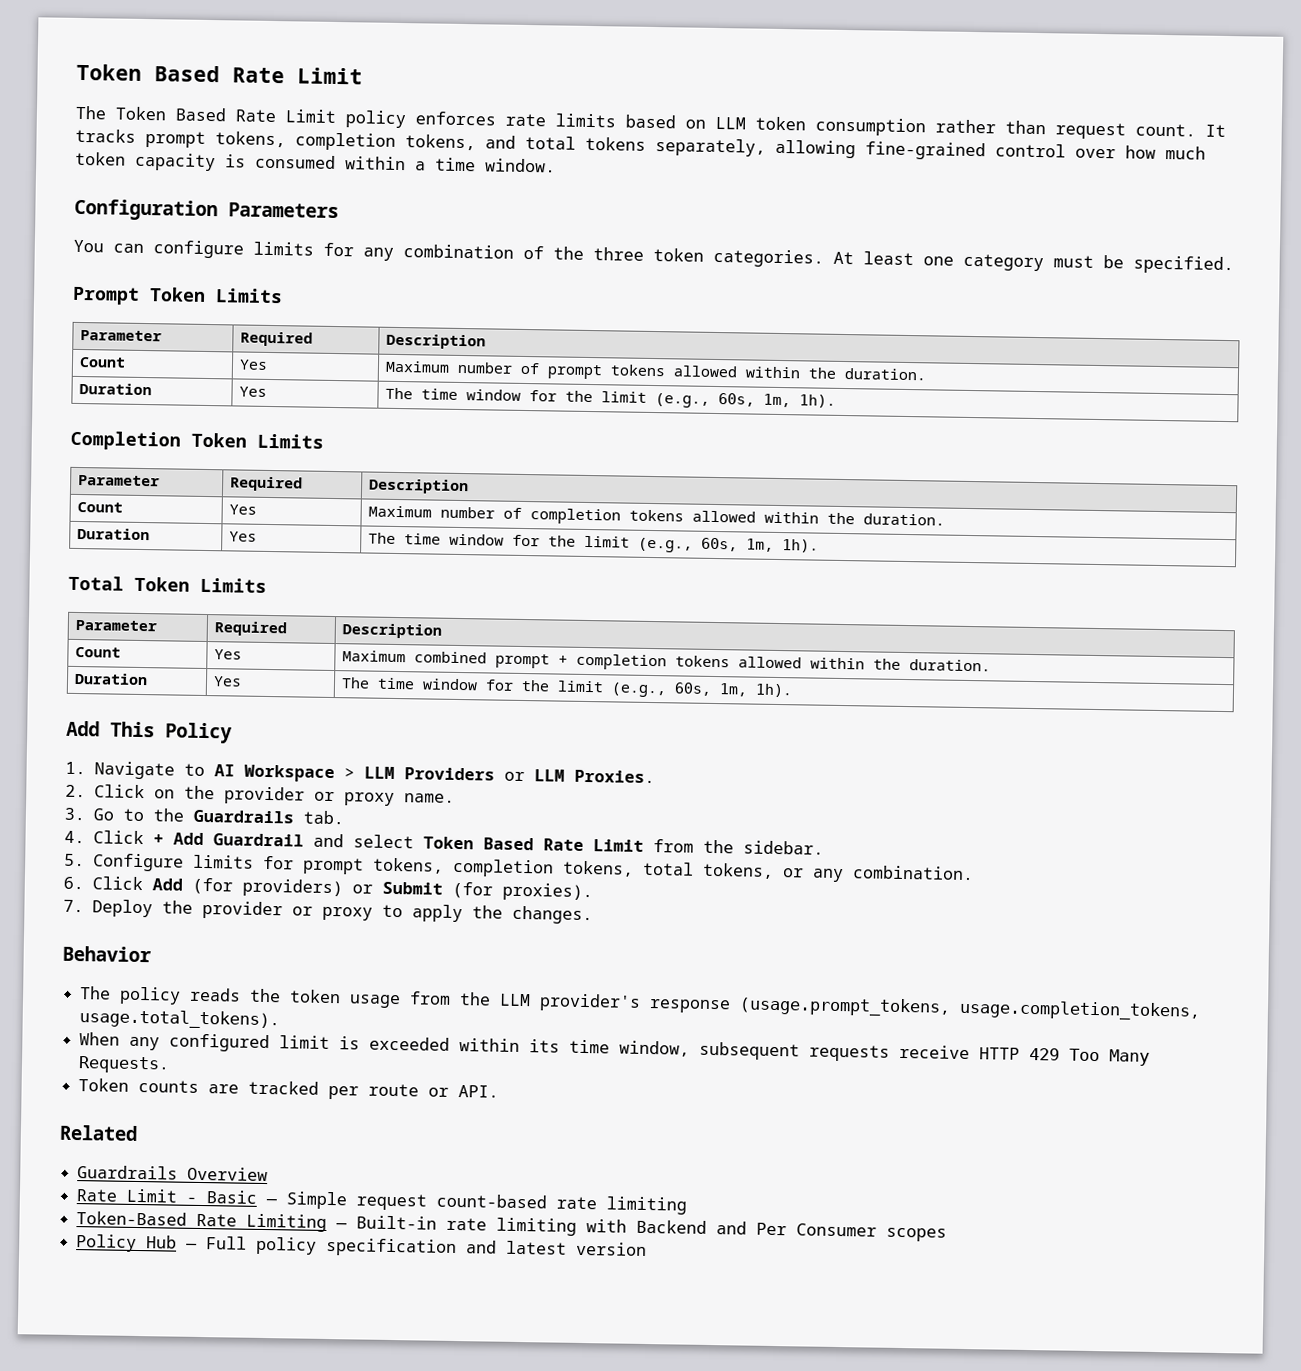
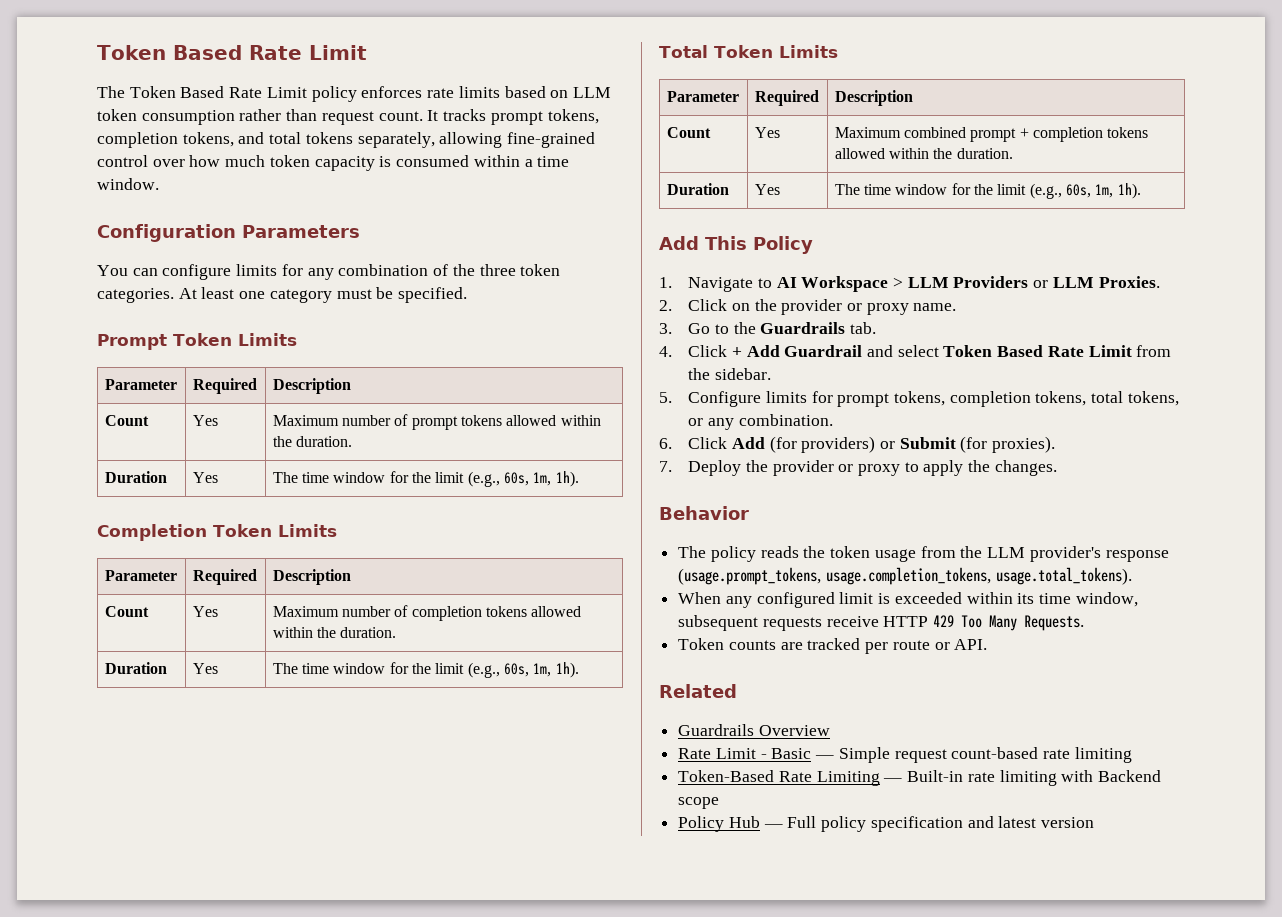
- Token-Based Rate Limiting — Built-in rate limiting with Backend and Per Consumer scopes
+ Token-Based Rate Limiting — Built-in rate limiting with Backend scope

